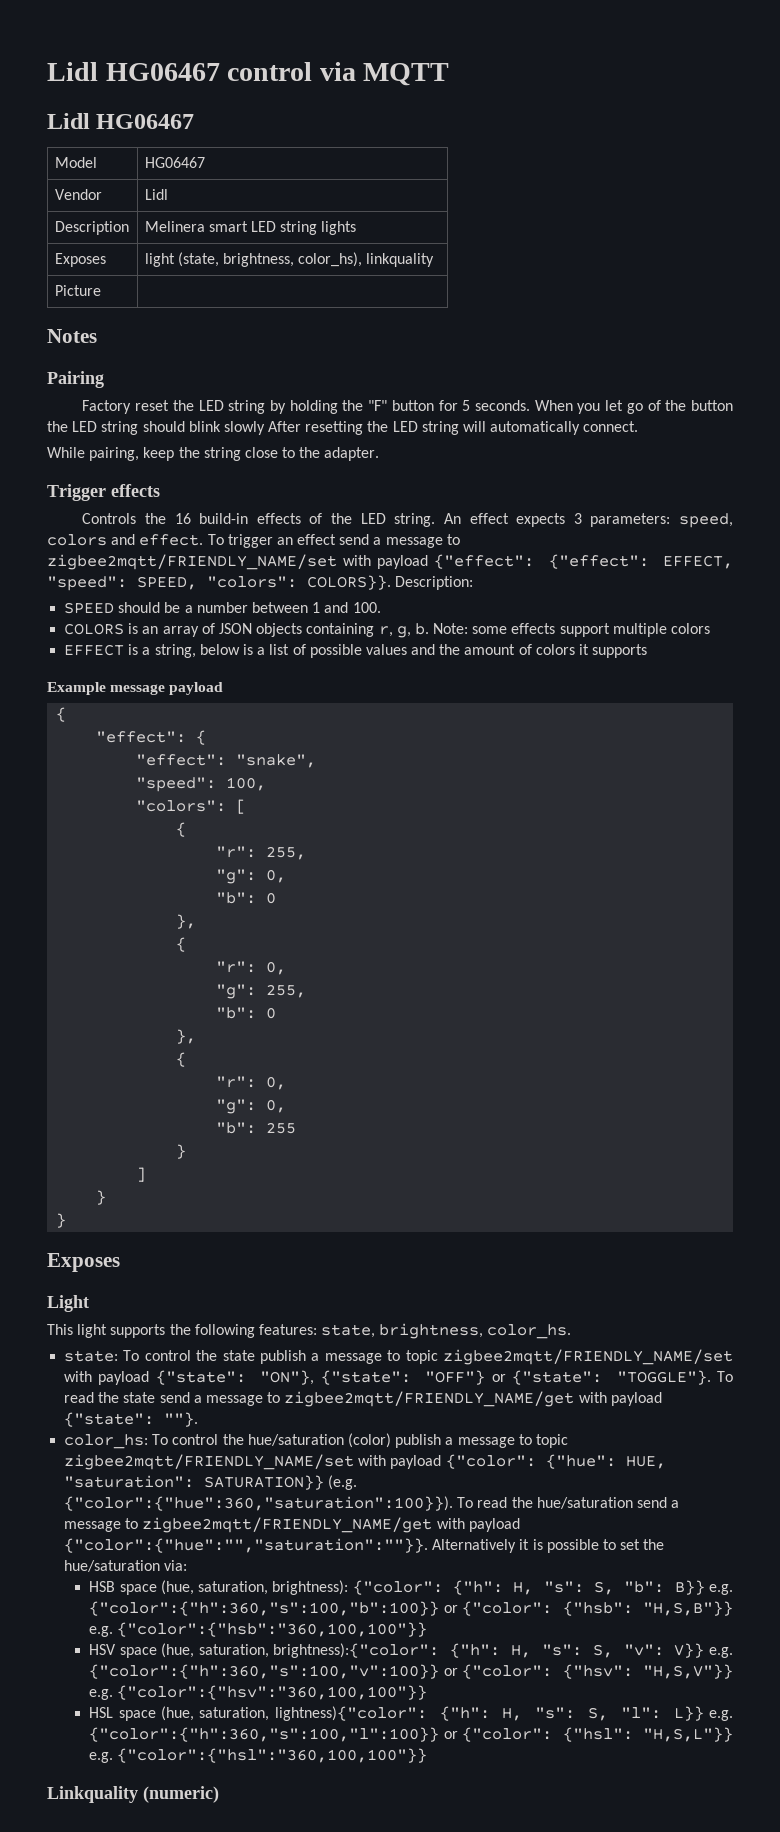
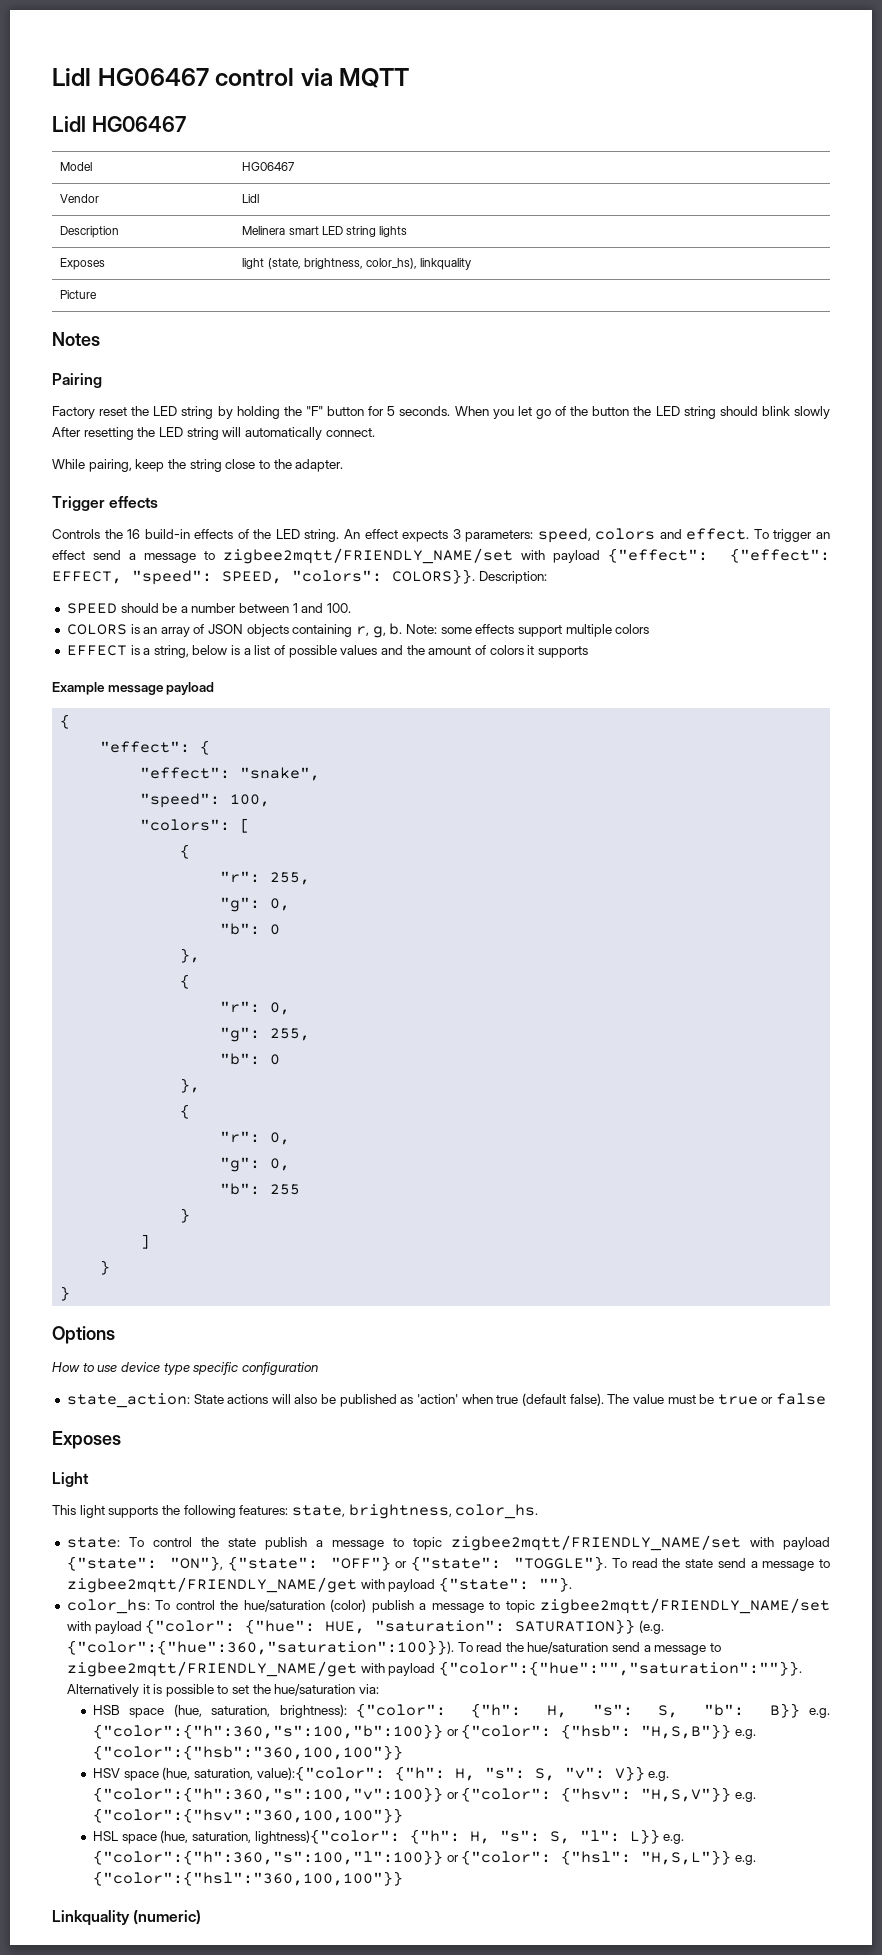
+ Options
+ How to use device type specific configuration
+ state_action: State actions will also be published as 'action' when true (default false). The value must be true or false
- HSV space (hue, saturation, brightness):{"color": {"h": H, "s": S, "v": V}} e.g. {"color":{"h":360,"s":100,"v":100}} or {"color": {"hsv": "H,S,V"}} e.g. {"color":{"hsv":"360,100,100"}}
+ HSV space (hue, saturation, value):{"color": {"h": H, "s": S, "v": V}} e.g. {"color":{"h":360,"s":100,"v":100}} or {"color": {"hsv": "H,S,V"}} e.g. {"color":{"hsv":"360,100,100"}}

